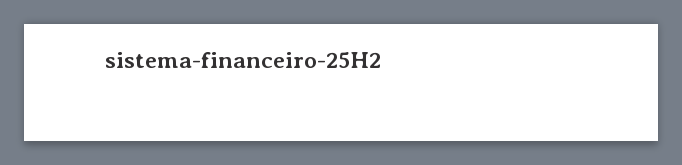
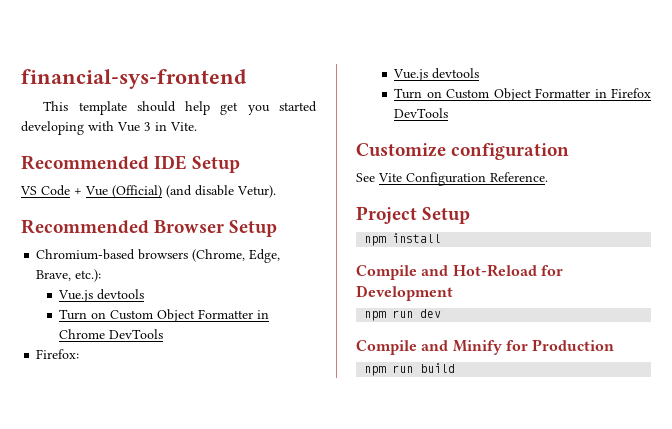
- sistema-financeiro-25H2
+ financial-sys-frontend
+ This template should help get you started developing with Vue 3 in Vite.
+ Recommended IDE Setup
+ VS Code + Vue (Official) (and disable Vetur).
+ Recommended Browser Setup
+ Chromium-based browsers (Chrome, Edge, Brave, etc.):
+ Vue.js devtools
+ Turn on Custom Object Formatter in Chrome DevTools
+ Firefox:
+ Vue.js devtools
+ Turn on Custom Object Formatter in Firefox DevTools
+ Customize configuration
+ See Vite Configuration Reference.
+ Project Setup
+ npm install
+ Compile and Hot-Reload for Development
+ npm run dev
+ Compile and Minify for Production
+ npm run build

